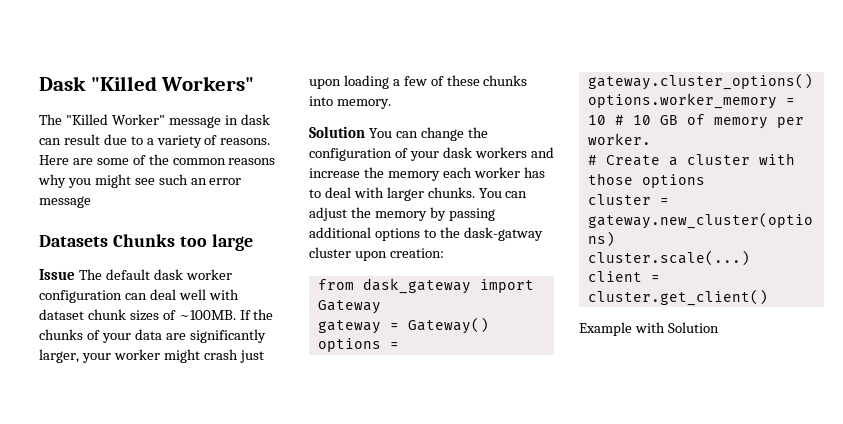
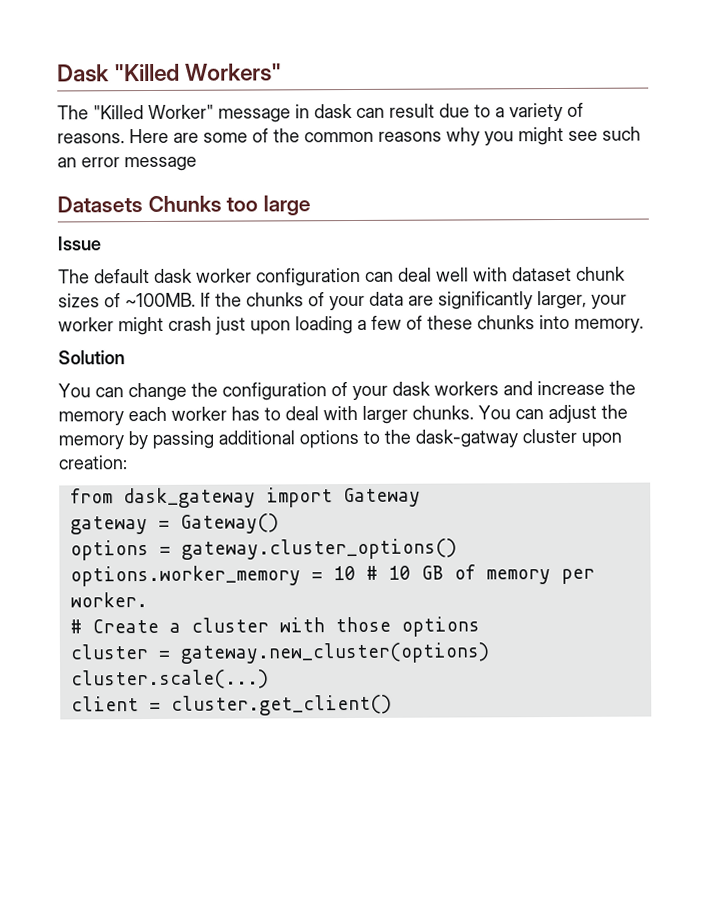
- Issue The default dask worker configuration can deal well with dataset chunk sizes of ~100MB.
+ Issue
+ The default dask worker configuration can deal well with dataset chunk sizes of ~100MB.
- Solution You can change the configuration of your dask workers and increase the memory each worker has to deal with larger chunks.
+ Solution
+ You can change the configuration of your dask workers and increase the memory each worker has to deal with larger chunks.
- Example with Solution

